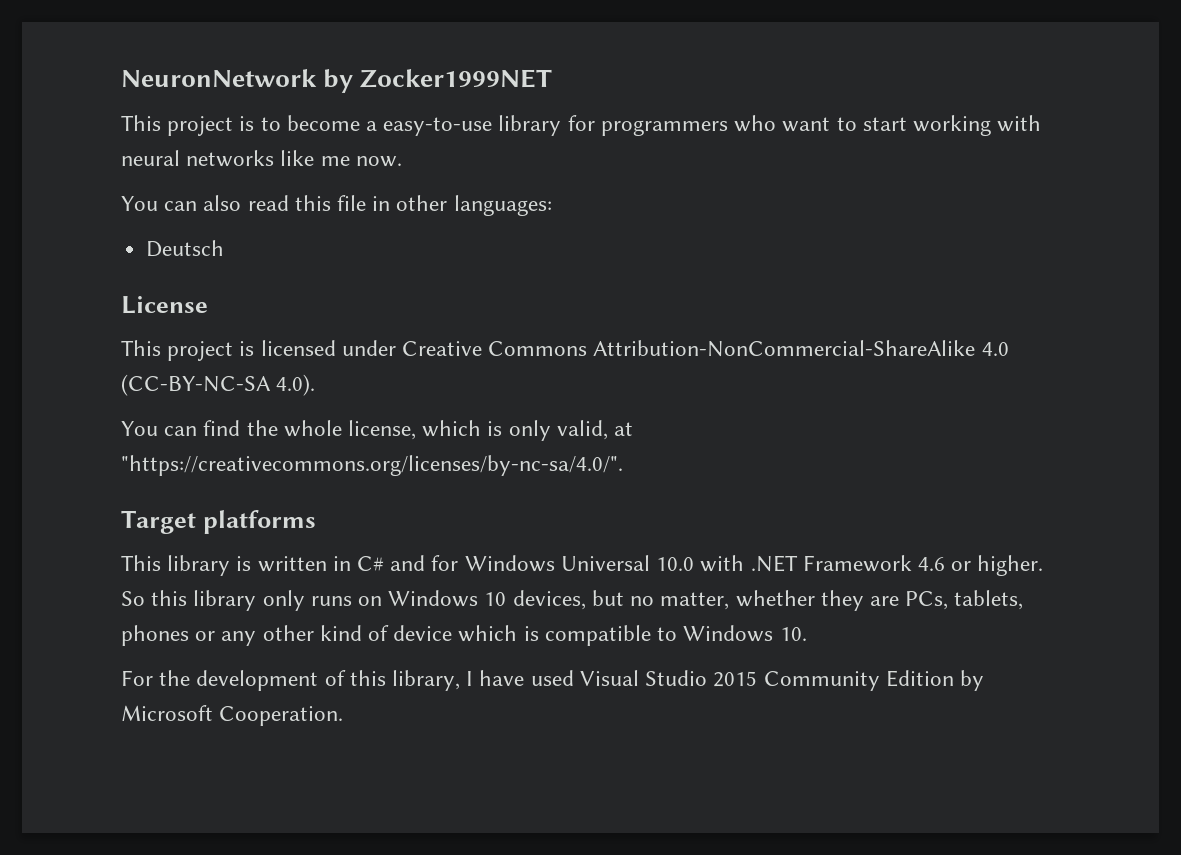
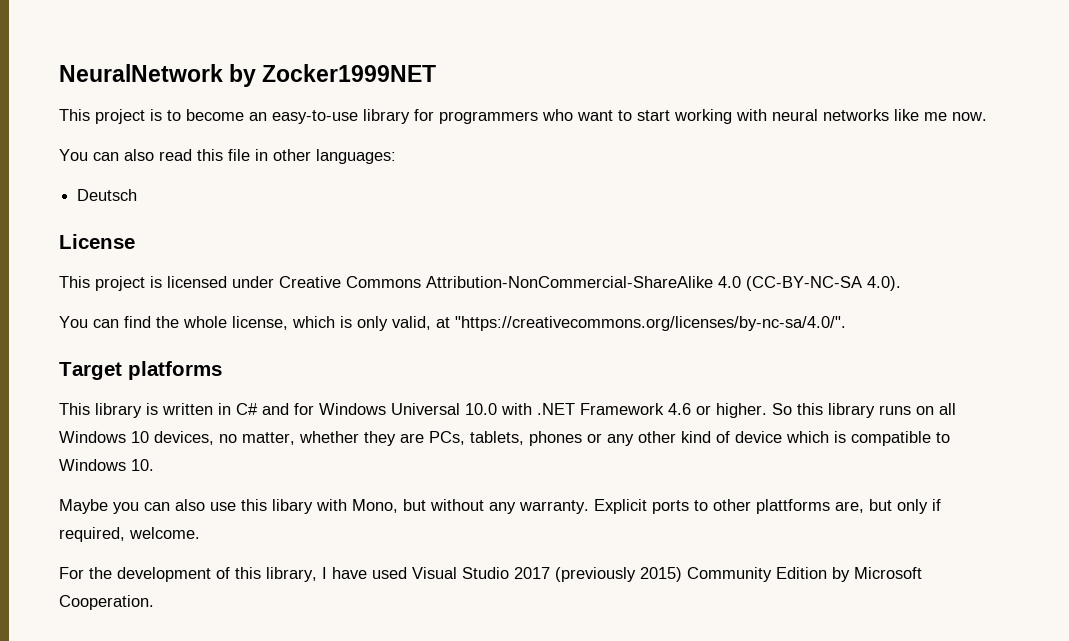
- NeuronNetwork by Zocker1999NET
+ NeuralNetwork by Zocker1999NET
- This project is to become a easy-to-use library for programmers who want to start working with neural networks like me now.
+ This project is to become an easy-to-use library for programmers who want to start working with neural networks like me now.
- So this library only runs on Windows 10 devices, but no matter, whether they are PCs, tablets, phones or any other kind of device which is compatible to Windows 10.
+ So this library runs on all Windows 10 devices, no matter, whether they are PCs, tablets, phones or any other kind of device which is compatible to Windows 10.
+ Maybe you can also use this libary with Mono, but without any warranty. Explicit ports to other plattforms are, but only if required, welcome.
- For the development of this library, I have used Visual Studio 2015 Community Edition by Microsoft Cooperation.
+ For the development of this library, I have used Visual Studio 2017 (previously 2015) Community Edition by Microsoft Cooperation.

